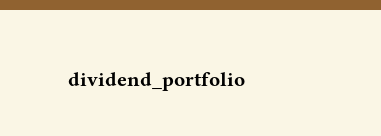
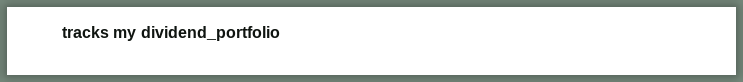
- dividend_portfolio
+ tracks my dividend_portfolio

